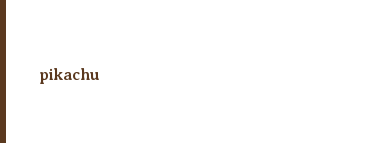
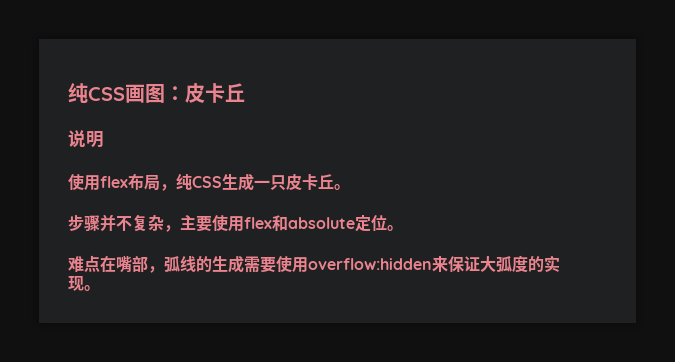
- pikachu
+ 纯CSS画图：皮卡丘
+ 说明
+ 使用flex布局，纯CSS生成一只皮卡丘。
+ 步骤并不复杂，主要使用flex和absolute定位。
+ 难点在嘴部，弧线的生成需要使用overflow:hidden来保证大弧度的实现。

